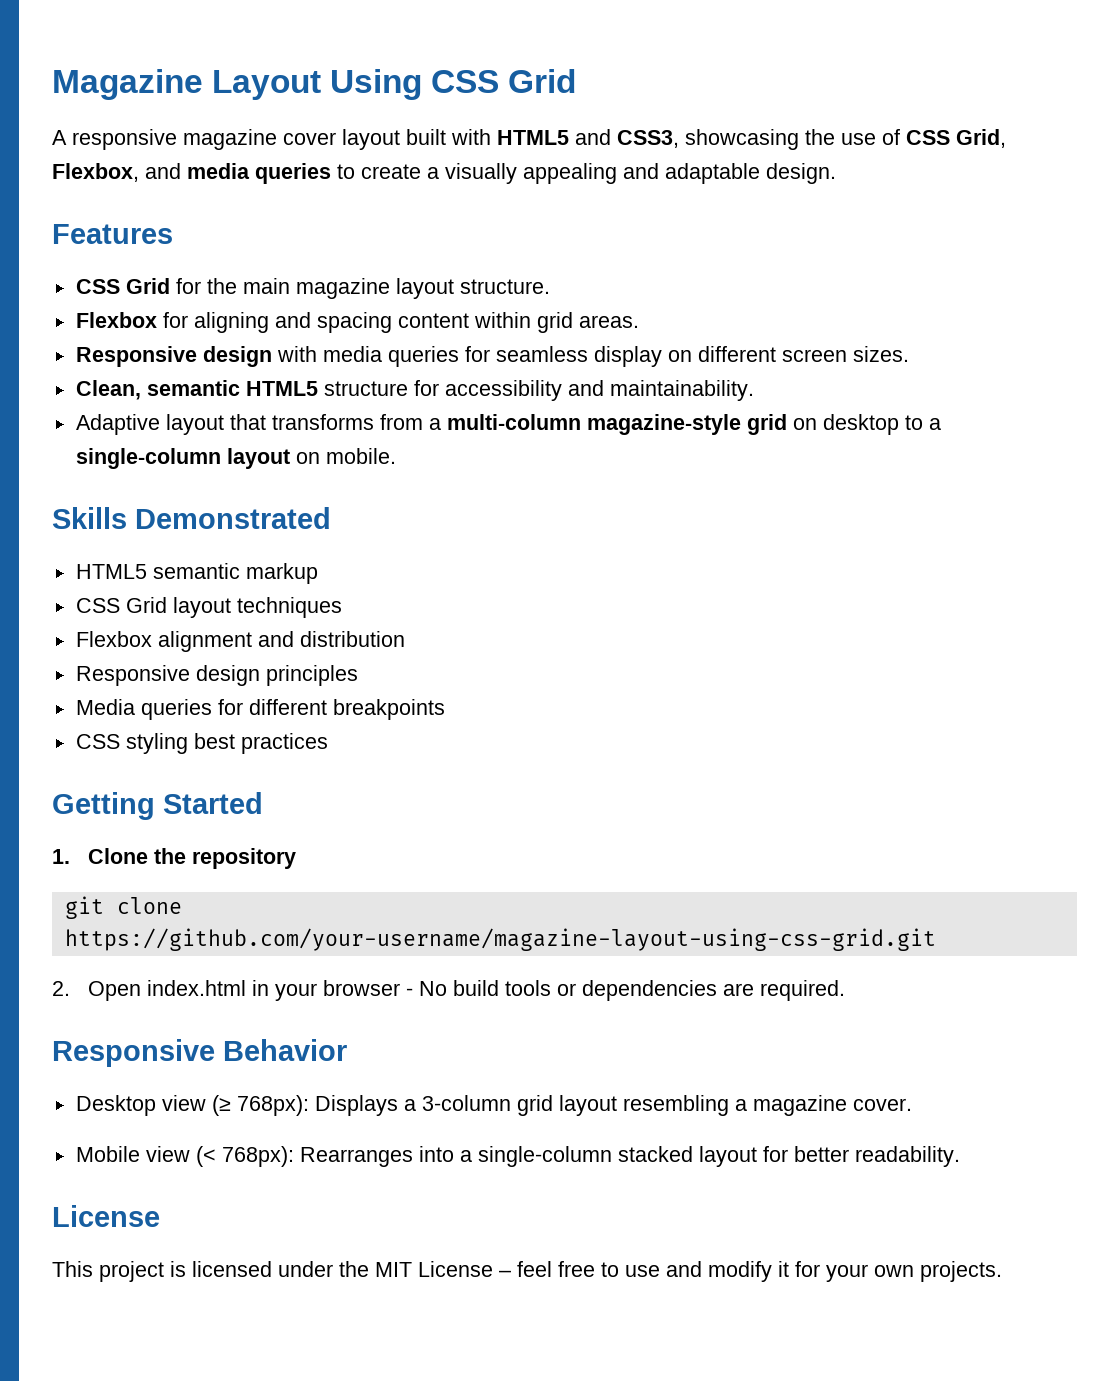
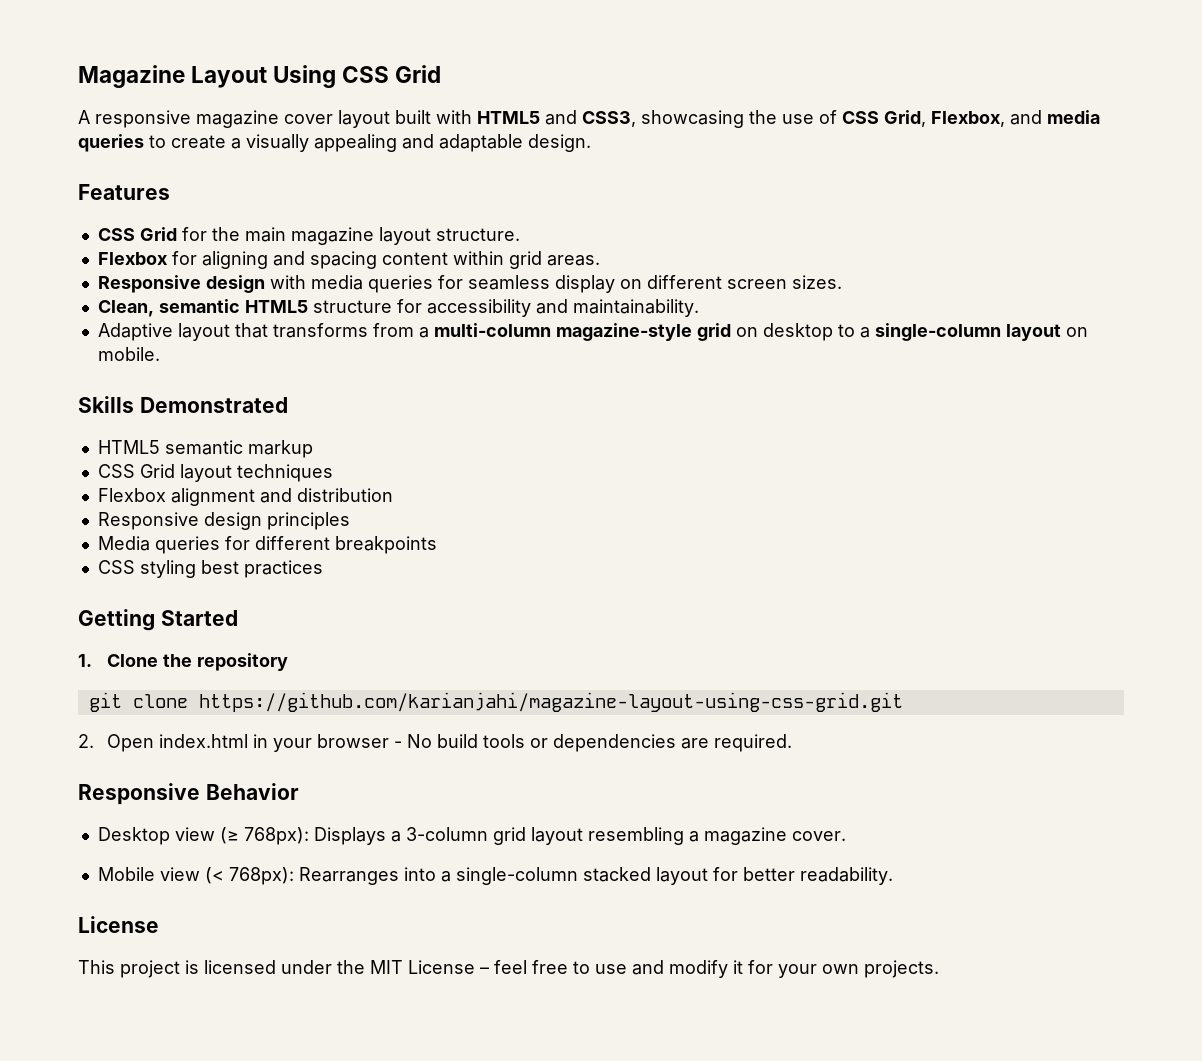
- git clone https://github.com/your-username/magazine-layout-using-css-grid.git
+ git clone https://github.com/karianjahi/magazine-layout-using-css-grid.git

